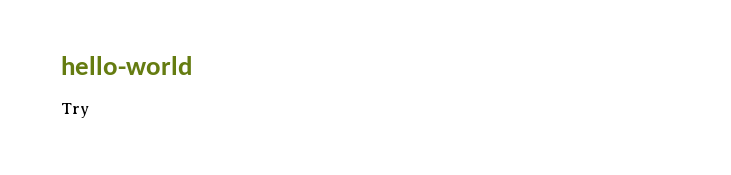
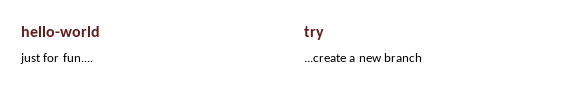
- Try
+ just for fun....
+ try
+ ...create a new branch

